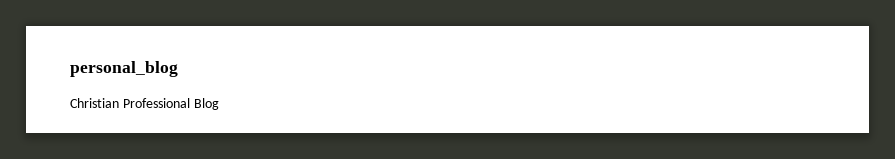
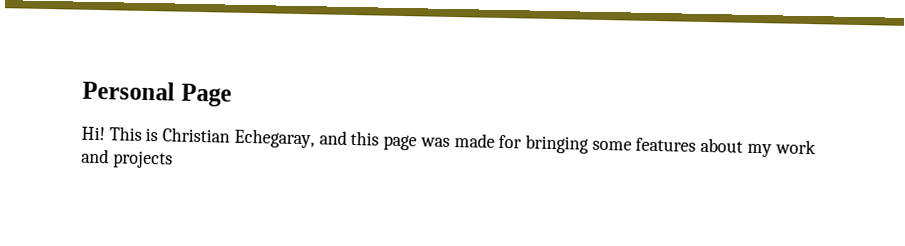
- personal_blog
- Christian Professional Blog
+ Personal Page
+ Hi! This is Christian Echegaray, and this page was made for bringing some features about my work and projects

